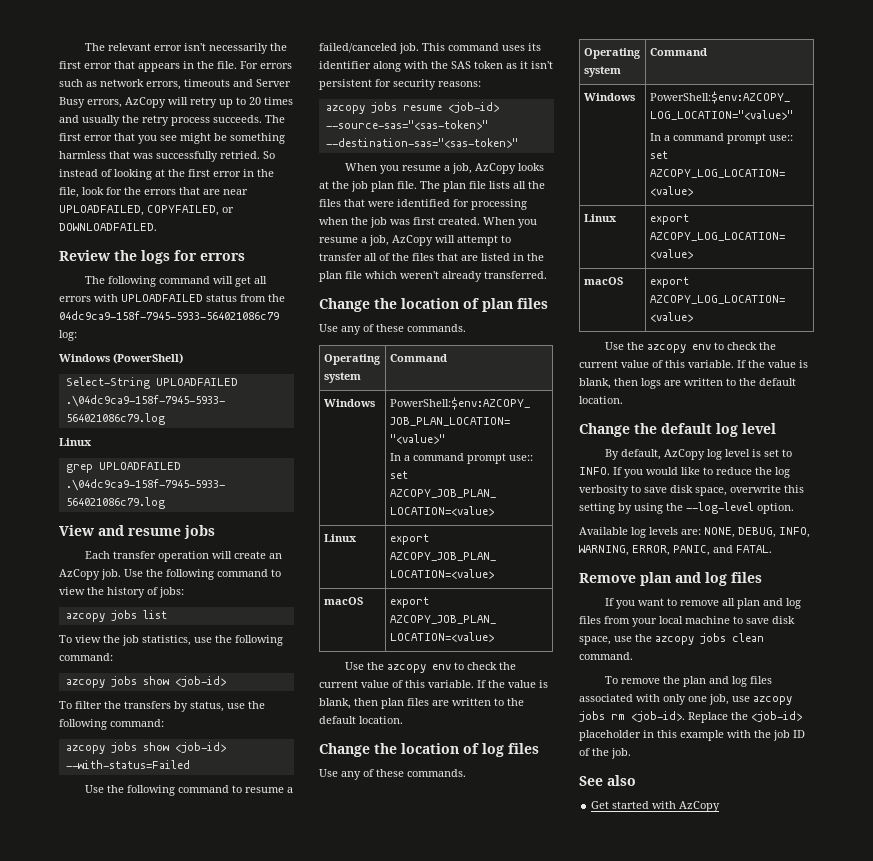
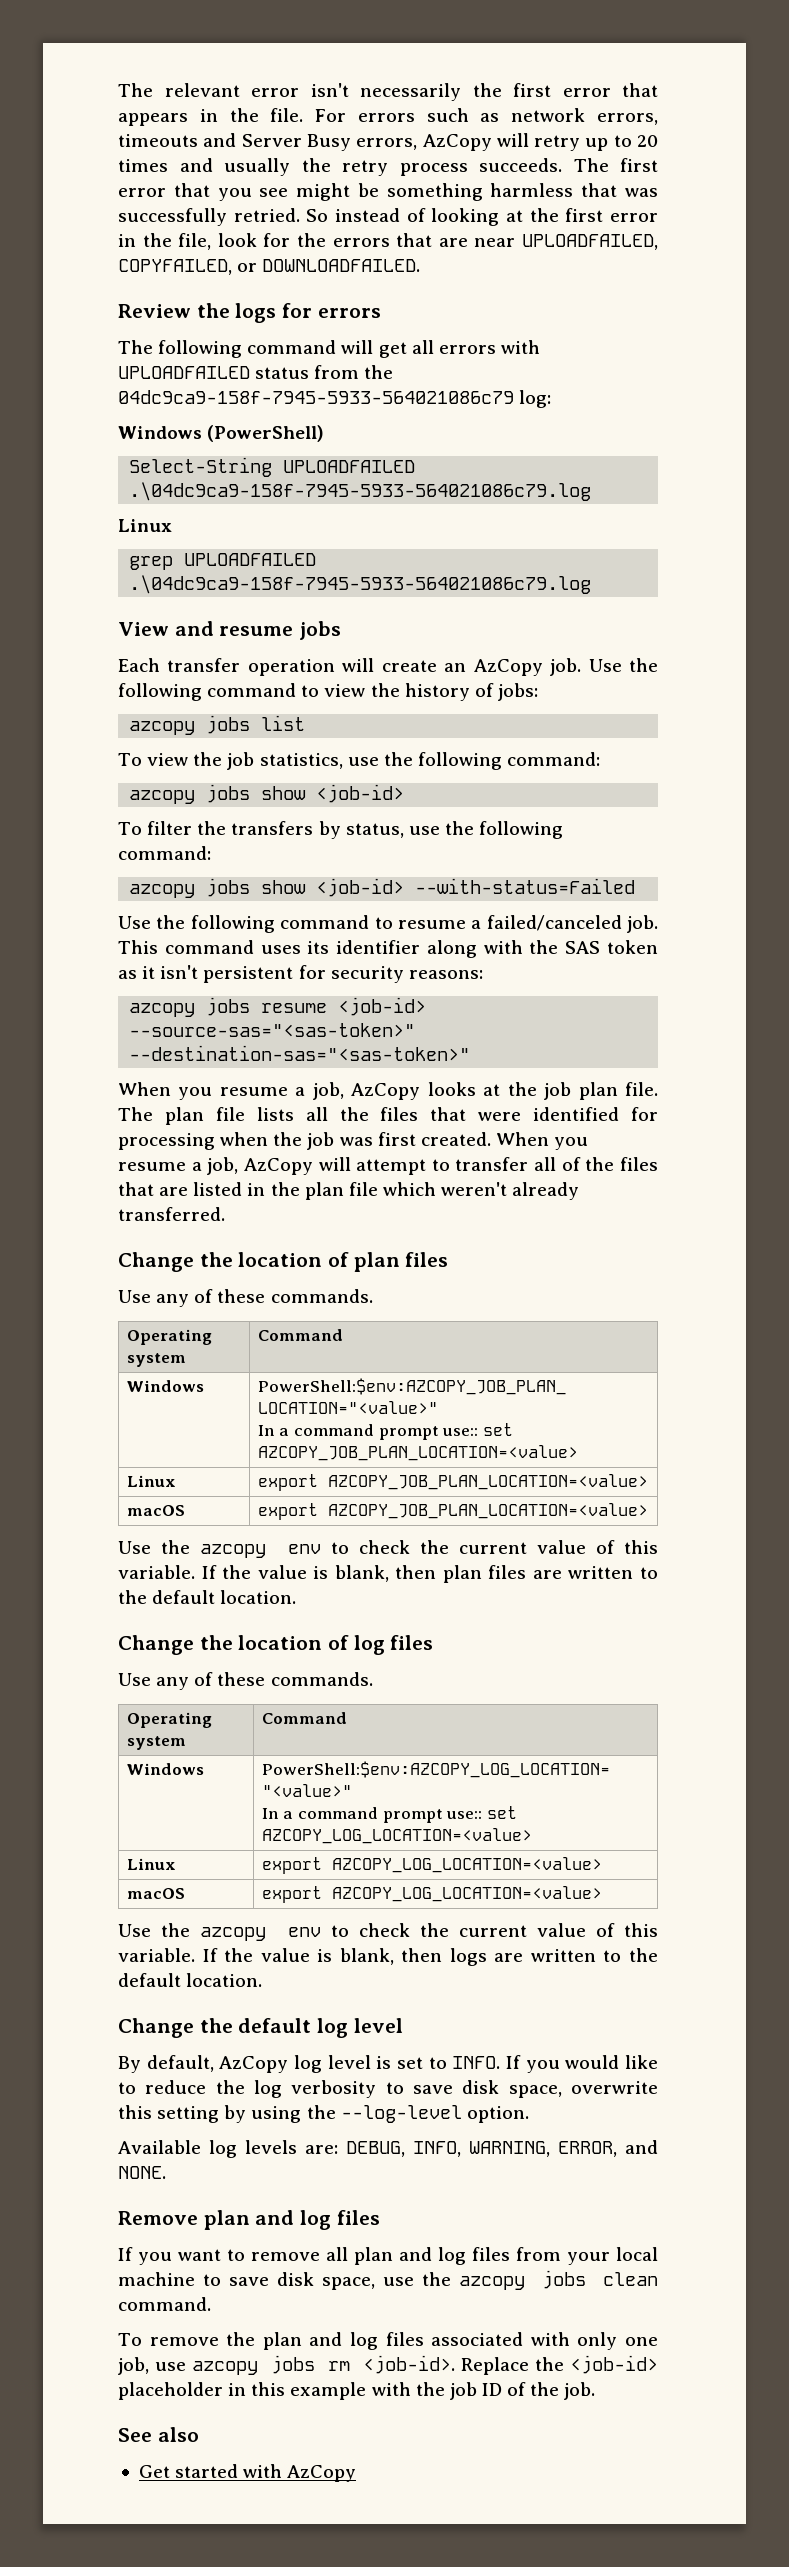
- Available log levels are: NONE, DEBUG, INFO, WARNING, ERROR, PANIC, and FATAL.
+ Available log levels are: DEBUG, INFO, WARNING, ERROR, and NONE.

